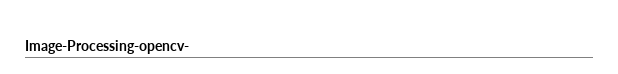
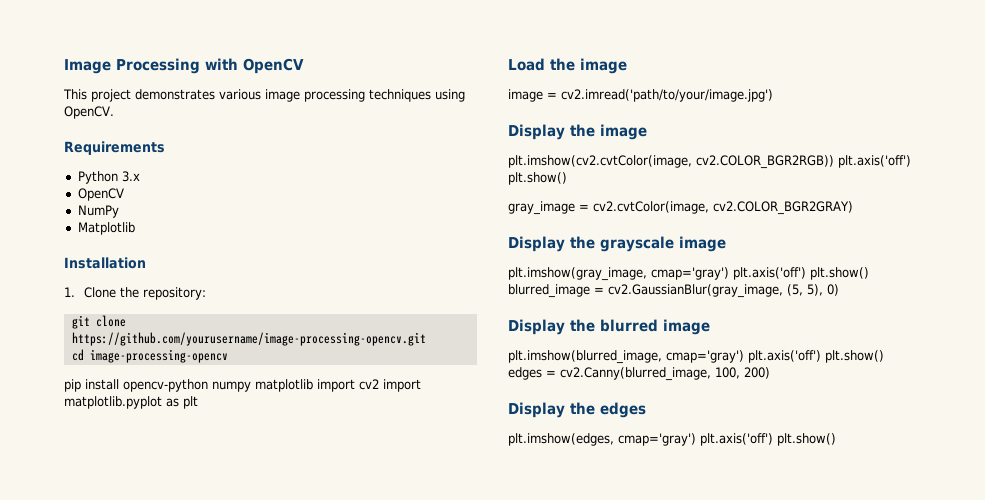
- Image-Processing-opencv-
+ Image Processing with OpenCV
+ This project demonstrates various image processing techniques using OpenCV.
+ Requirements
+ Python 3.x
+ OpenCV
+ NumPy
+ Matplotlib
+ Installation
+ 1. Clone the repository:
+ git clone https://github.com/yourusername/image-processing-opencv.git
+ cd image-processing-opencv
+ pip install opencv-python numpy matplotlib import cv2 import matplotlib.pyplot as plt
+ Load the image
+ image = cv2.imread('path/to/your/image.jpg')
+ Display the image
+ plt.imshow(cv2.cvtColor(image, cv2.COLOR_BGR2RGB)) plt.axis('off') plt.show()
+ gray_image = cv2.cvtColor(image, cv2.COLOR_BGR2GRAY)
+ Display the grayscale image
+ plt.imshow(gray_image, cmap='gray') plt.axis('off') plt.show() blurred_image = cv2.GaussianBlur(gray_image, (5, 5), 0)
+ Display the blurred image
+ plt.imshow(blurred_image, cmap='gray') plt.axis('off') plt.show() edges = cv2.Canny(blurred_image, 100, 200)
+ Display the edges
+ plt.imshow(edges, cmap='gray') plt.axis('off') plt.show()

